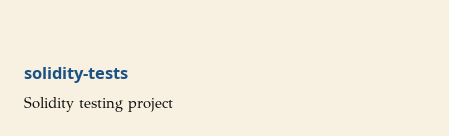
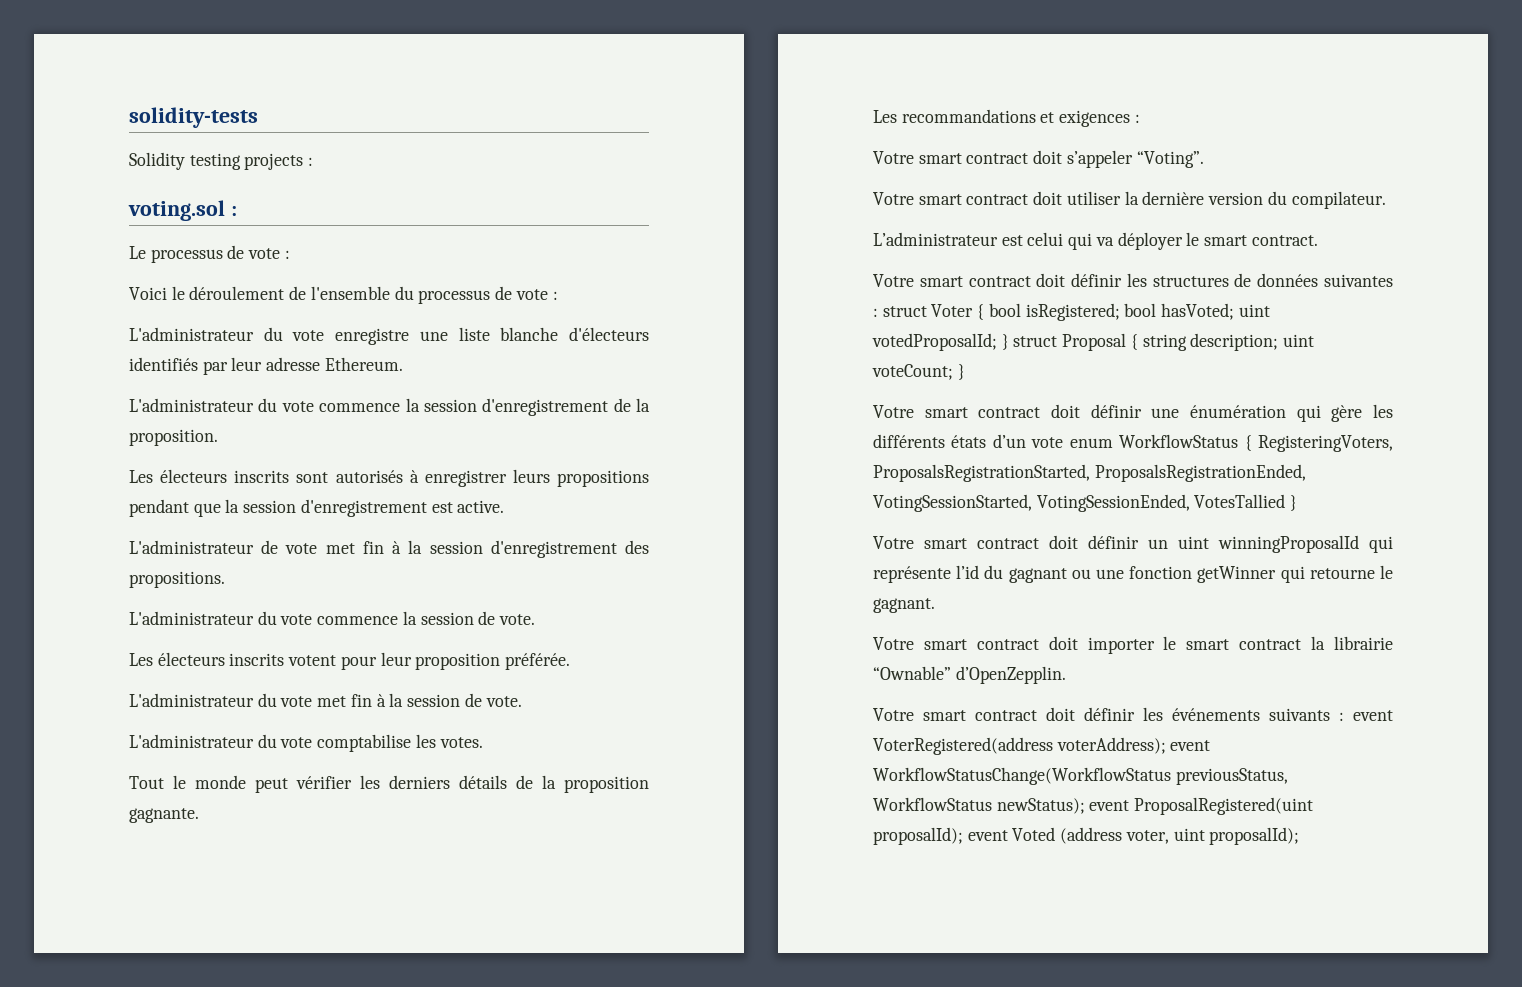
- Solidity testing project
+ Solidity testing projects :
+ voting.sol :
+ Le processus de vote :
+ Voici le déroulement de l'ensemble du processus de vote :
+ L'administrateur du vote enregistre une liste blanche d'électeurs identifiés par leur adresse Ethereum.
+ L'administrateur du vote commence la session d'enregistrement de la proposition.
+ Les électeurs inscrits sont autorisés à enregistrer leurs propositions pendant que la session d'enregistrement est active.
+ L'administrateur de vote met fin à la session d'enregistrement des propositions.
+ L'administrateur du vote commence la session de vote.
+ Les électeurs inscrits votent pour leur proposition préférée.
+ L'administrateur du vote met fin à la session de vote.
+ L'administrateur du vote comptabilise les votes.
+ Tout le monde peut vérifier les derniers détails de la proposition gagnante.
+ Les recommandations et exigences :
+ Votre smart contract doit s’appeler “Voting”.
+ Votre smart contract doit utiliser la dernière version du compilateur.
+ L’administrateur est celui qui va déployer le smart contract.
+ Votre smart contract doit définir les structures de données suivantes : struct Voter { bool isRegistered; bool hasVoted; uint votedProposalId; } struct Proposal { string description; uint voteCount; }
+ Votre smart contract doit définir une énumération qui gère les différents états d’un vote enum WorkflowStatus { RegisteringVoters, ProposalsRegistrationStarted, ProposalsRegistrationEnded, VotingSessionStarted, VotingSessionEnded, VotesTallied }
+ Votre smart contract doit définir un uint winningProposalId qui représente l’id du gagnant ou une fonction getWinner qui retourne le gagnant.
+ Votre smart contract doit importer le smart contract la librairie “Ownable” d’OpenZepplin.
+ Votre smart contract doit définir les événements suivants : event VoterRegistered(address voterAddress); event WorkflowStatusChange(WorkflowStatus previousStatus, WorkflowStatus newStatus); event ProposalRegistered(uint proposalId); event Voted (address voter, uint proposalId);

